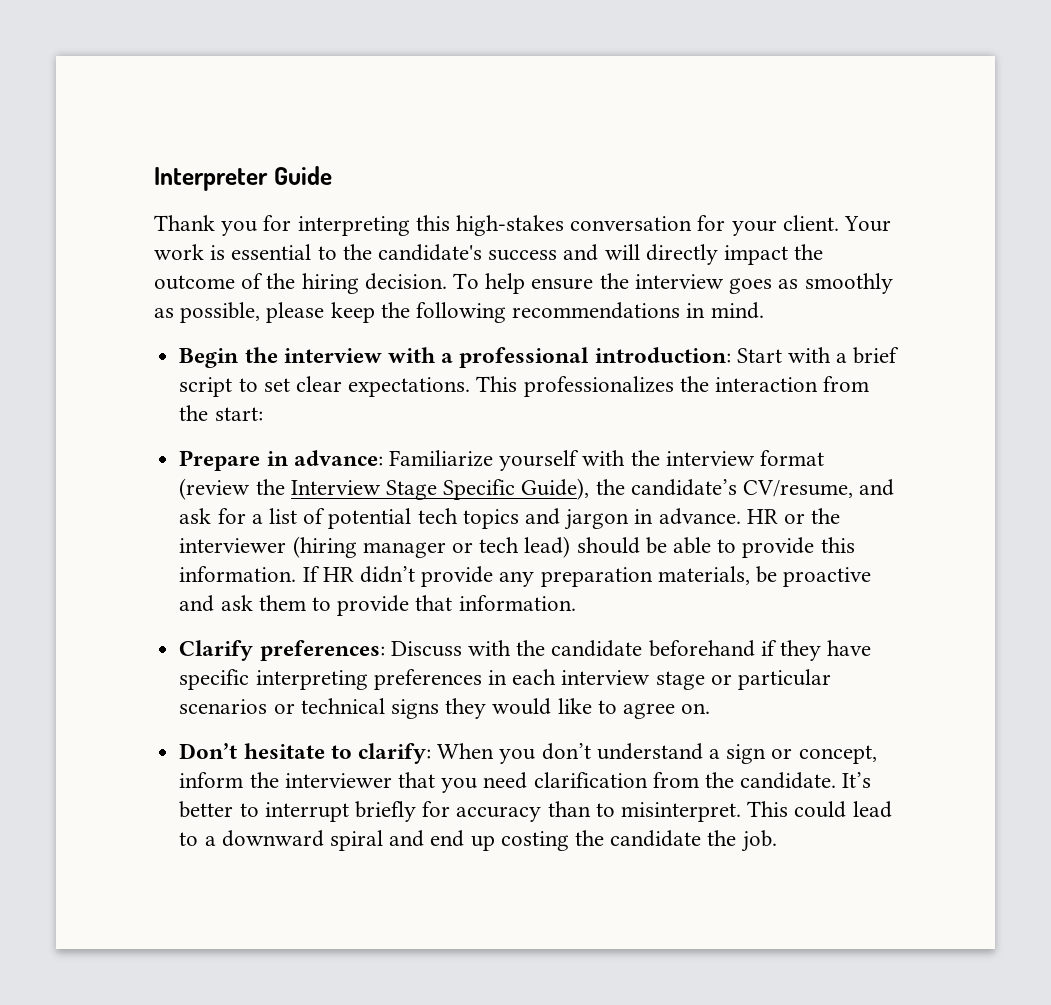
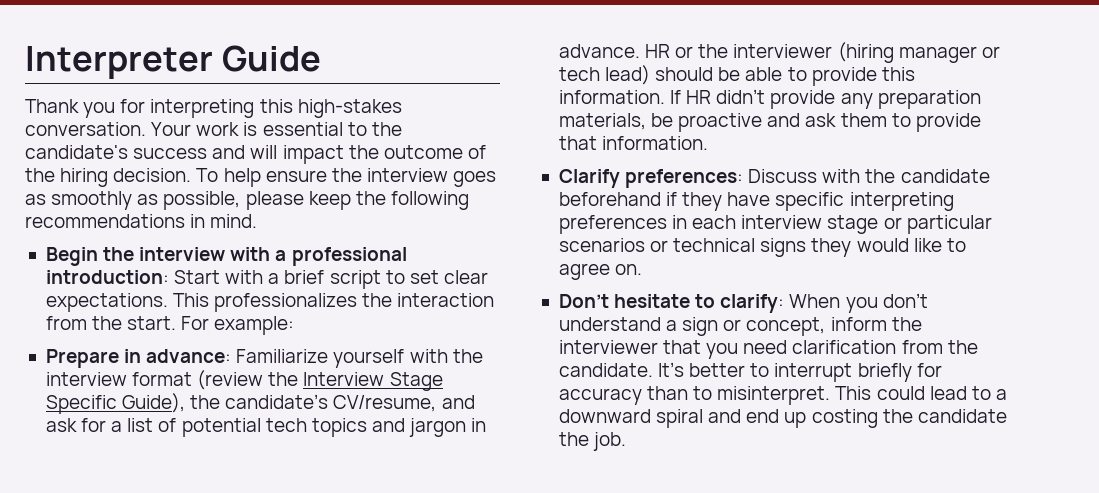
- Thank you for interpreting this high-stakes conversation for your client.
+ Thank you for interpreting this high-stakes conversation.
- Your work is essential to the candidate's success and will directly impact the outcome of the hiring decision.
+ Your work is essential to the candidate's success and will impact the outcome of the hiring decision.
- This professionalizes the interaction from the start:
+ This professionalizes the interaction from the start. For example:

